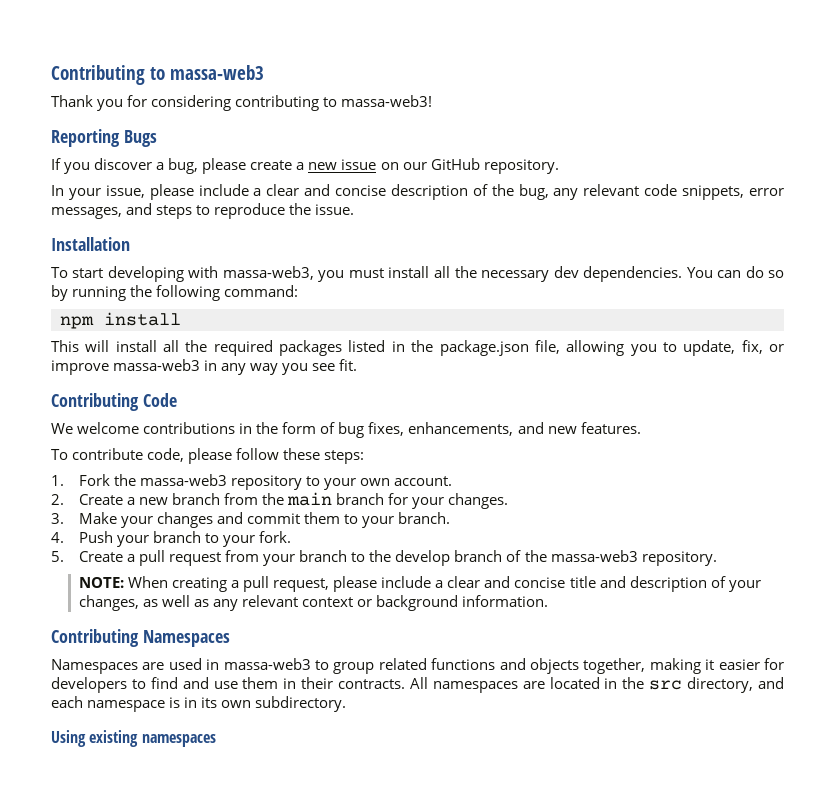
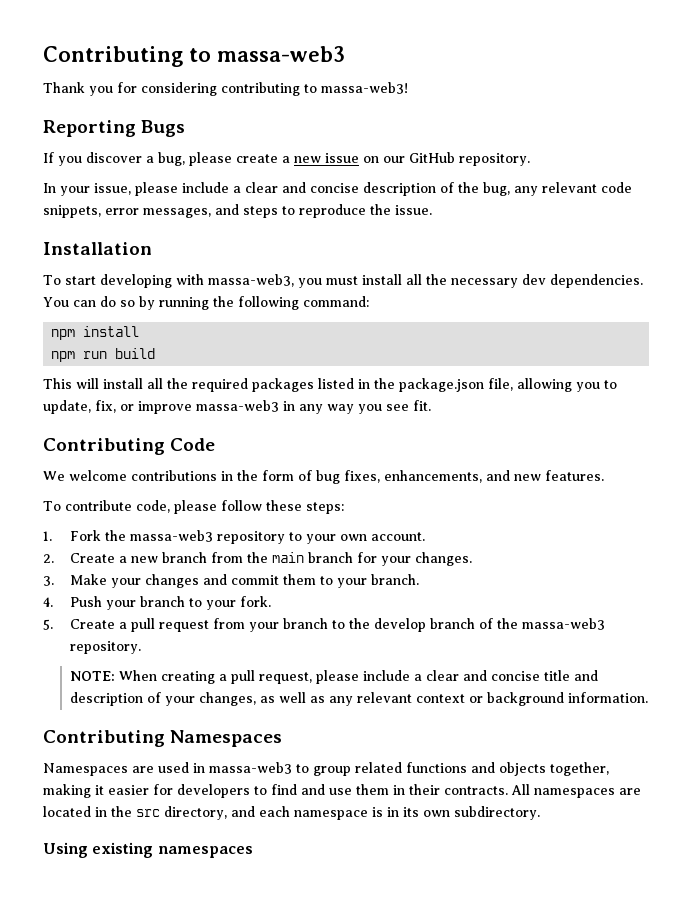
+ npm run build

